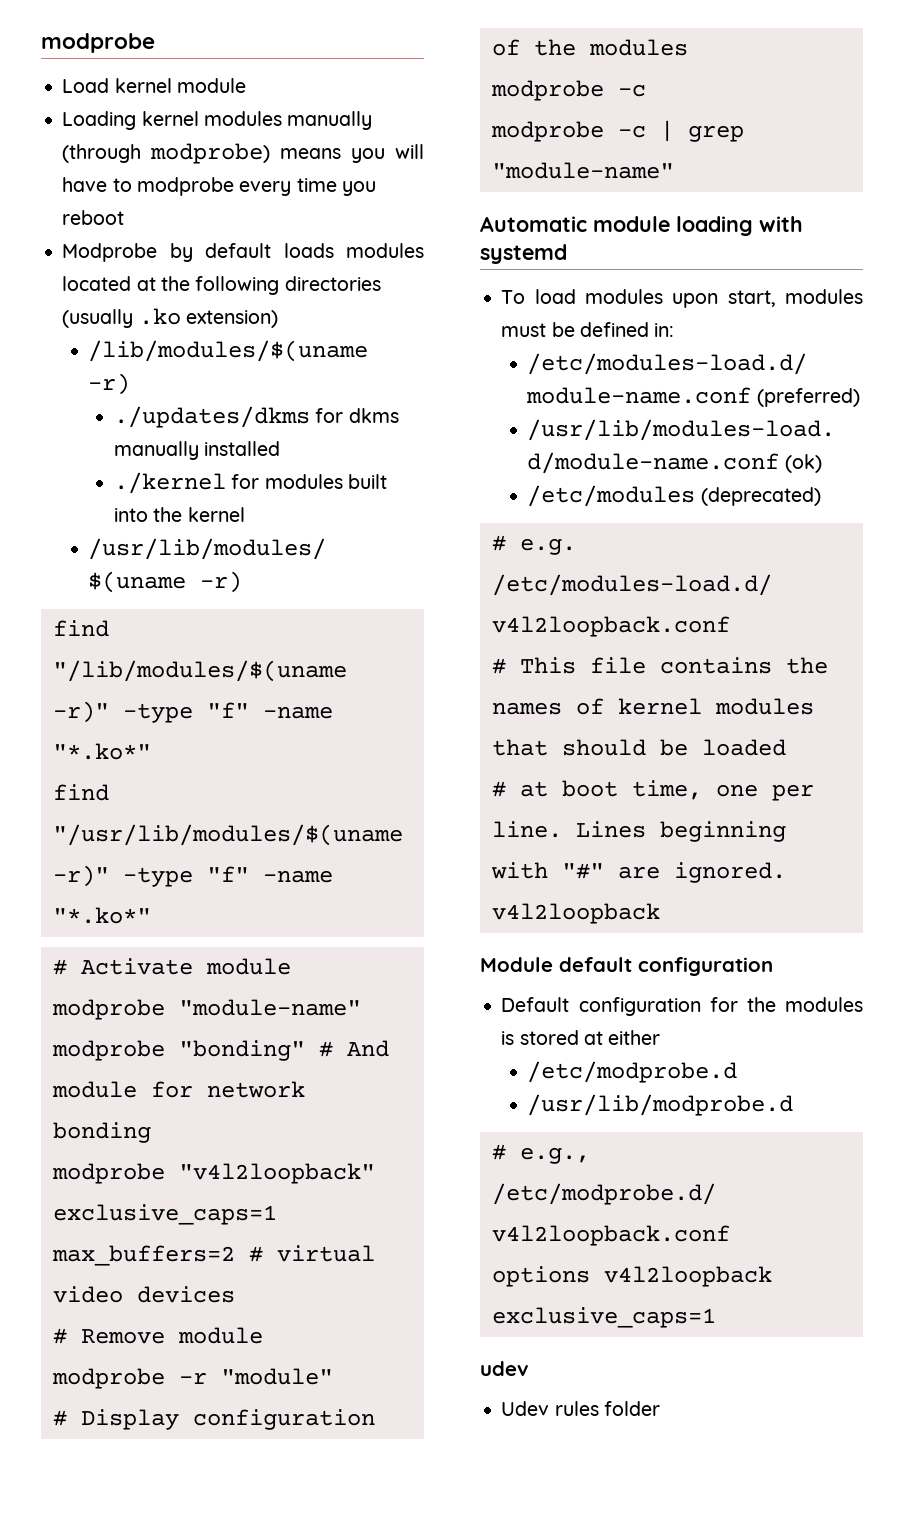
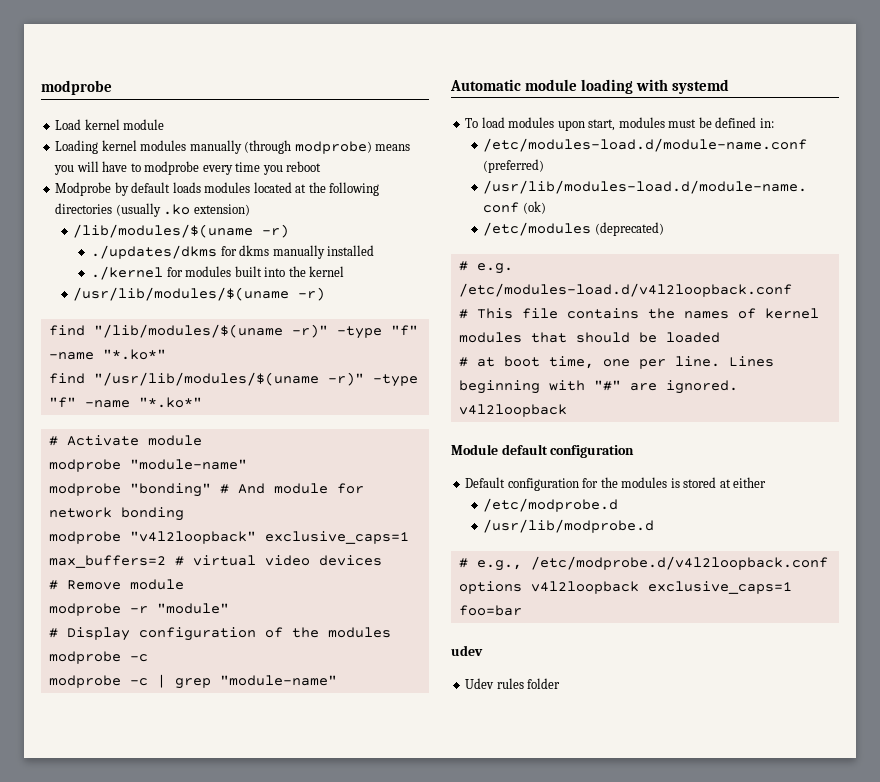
- options v4l2loopback exclusive_caps=1
+ options v4l2loopback exclusive_caps=1 foo=bar

